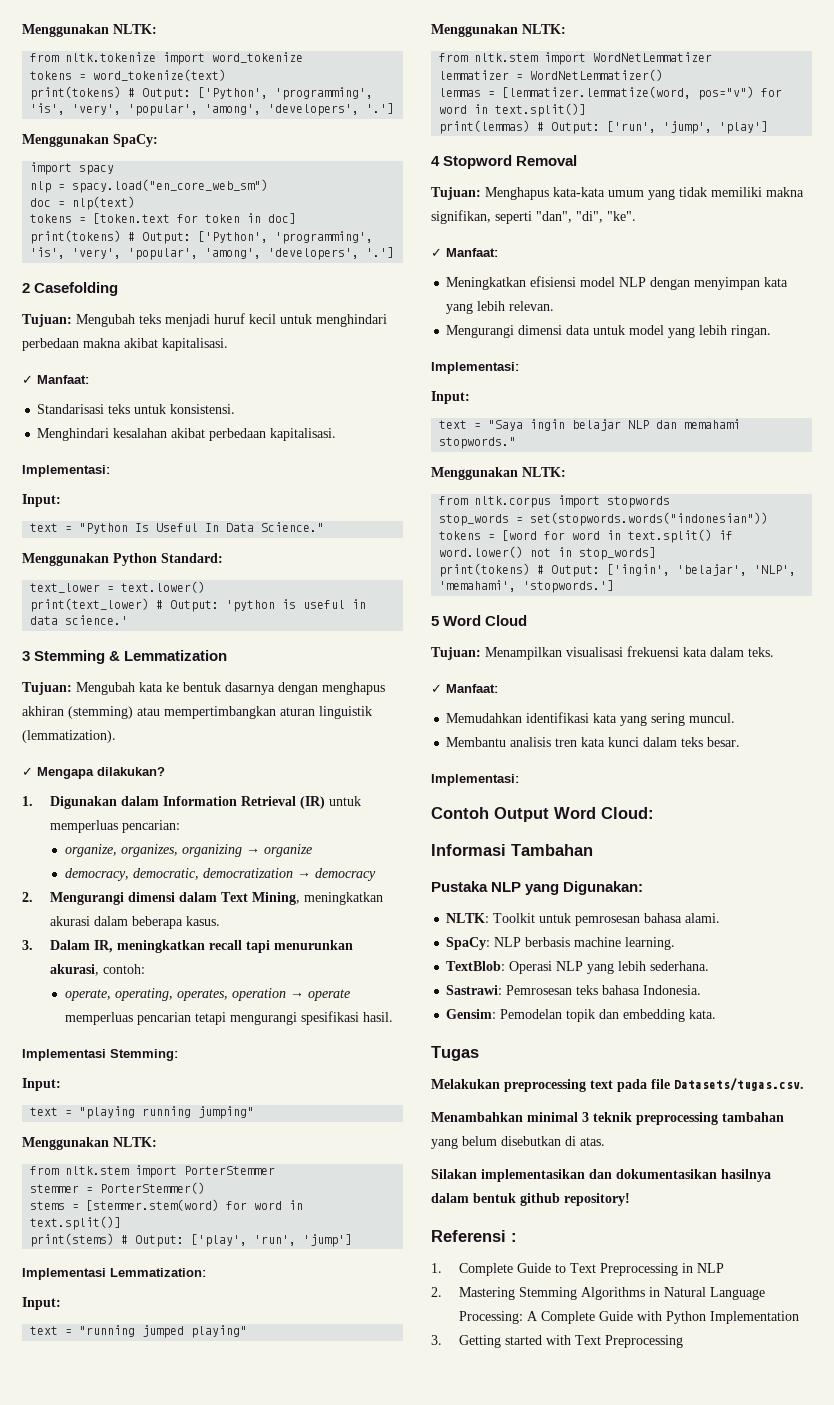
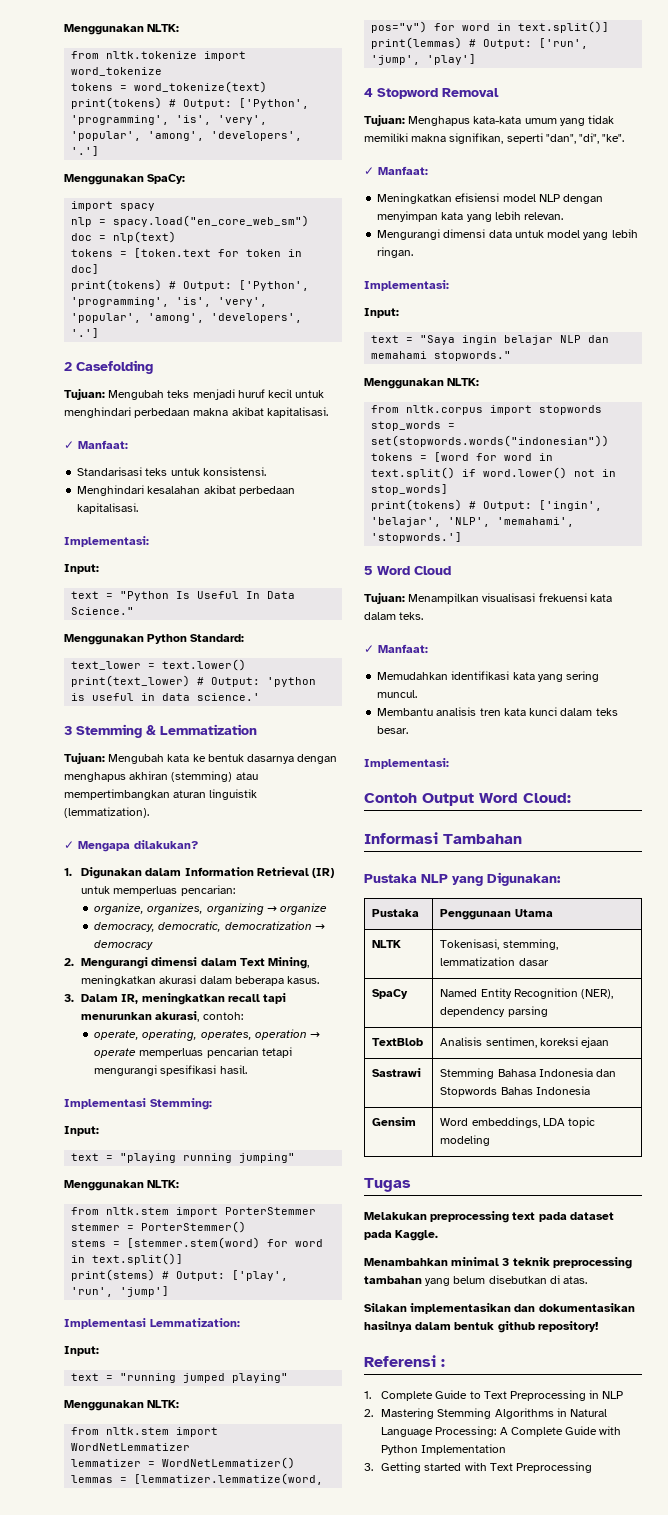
- NLTK: Toolkit untuk pemrosesan bahasa alami.
- SpaCy: NLP berbasis machine learning.
- TextBlob: Operasi NLP yang lebih sederhana.
- Sastrawi: Pemrosesan teks bahasa Indonesia.
- Gensim: Pemodelan topik dan embedding kata.
+ Pustaka | Penggunaan Utama
+ NLTK | Tokenisasi, stemming, lemmatization dasar
+ SpaCy | Named Entity Recognition (NER), dependency parsing
+ TextBlob | Analisis sentimen, koreksi ejaan
+ Sastrawi | Stemming Bahasa Indonesia dan Stopwords Bahas Indonesia
+ Gensim | Word embeddings, LDA topic modeling
- Melakukan preprocessing text pada file Datasets/tugas.csv.
+ Melakukan preprocessing text pada dataset pada Kaggle.

